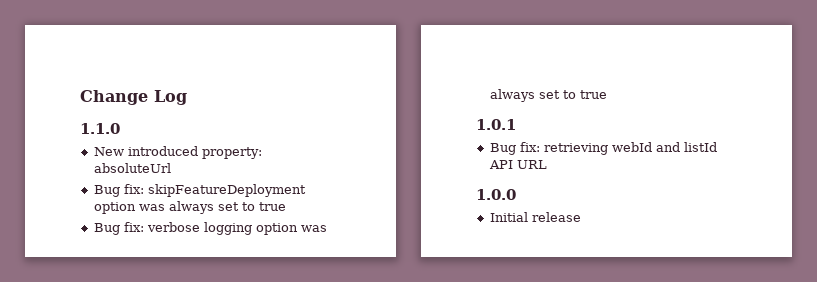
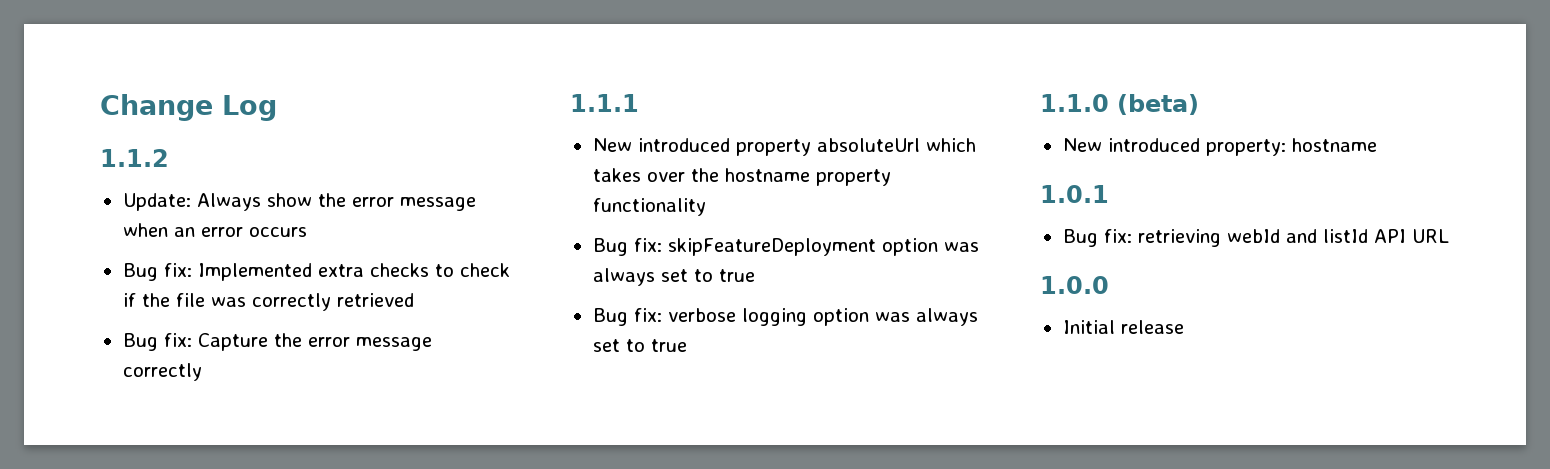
- 1.1.0
- New introduced property: absoluteUrl
+ 1.1.2
+ Update: Always show the error message when an error occurs
+ Bug fix: Implemented extra checks to check if the file was correctly retrieved
+ Bug fix: Capture the error message correctly
+ 1.1.1
+ New introduced property absoluteUrl which takes over the hostname property functionality
+ 1.1.0 (beta)
+ New introduced property: hostname

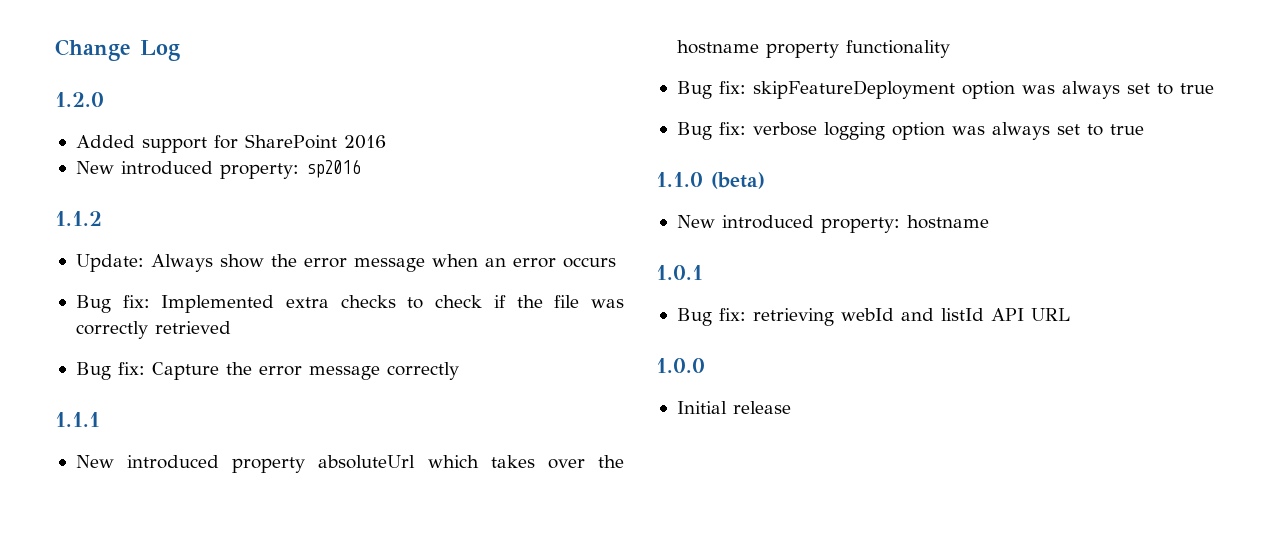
+ 1.2.0
+ Added support for SharePoint 2016
+ New introduced property: sp2016

